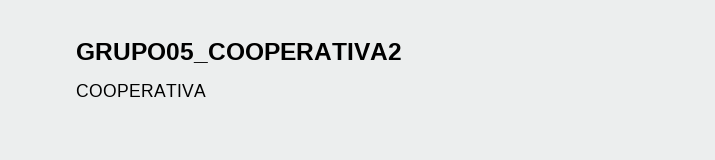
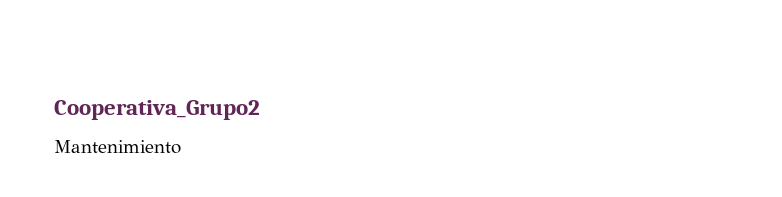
- GRUPO05_COOPERATIVA2
- COOPERATIVA
+ Cooperativa_Grupo2
+ Mantenimiento

